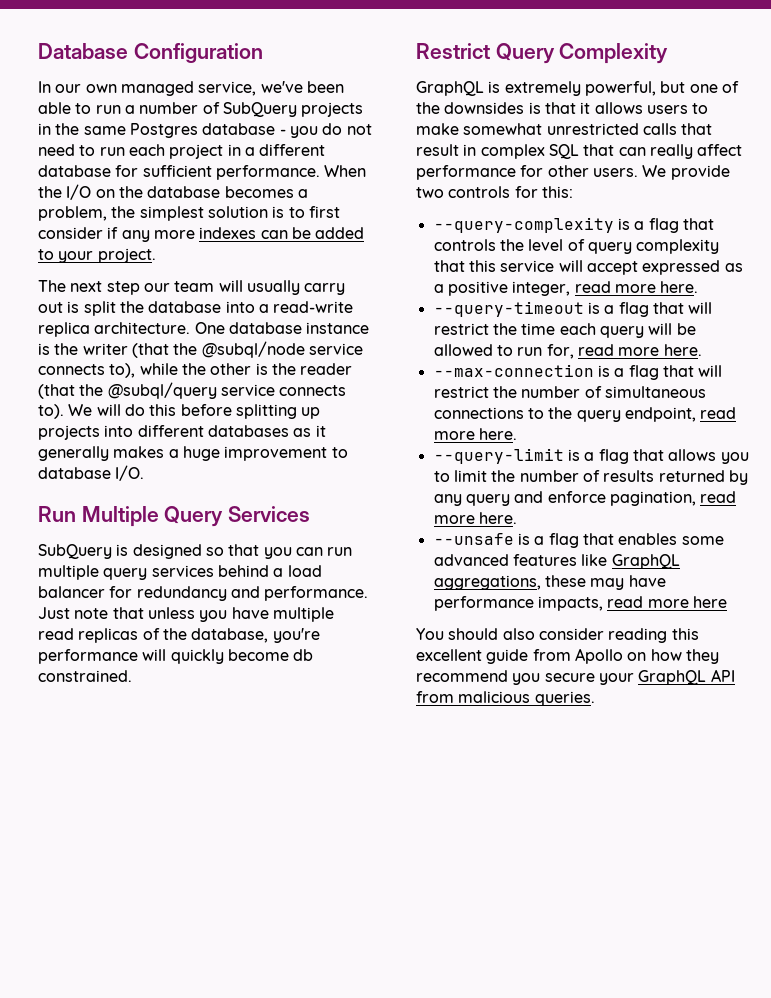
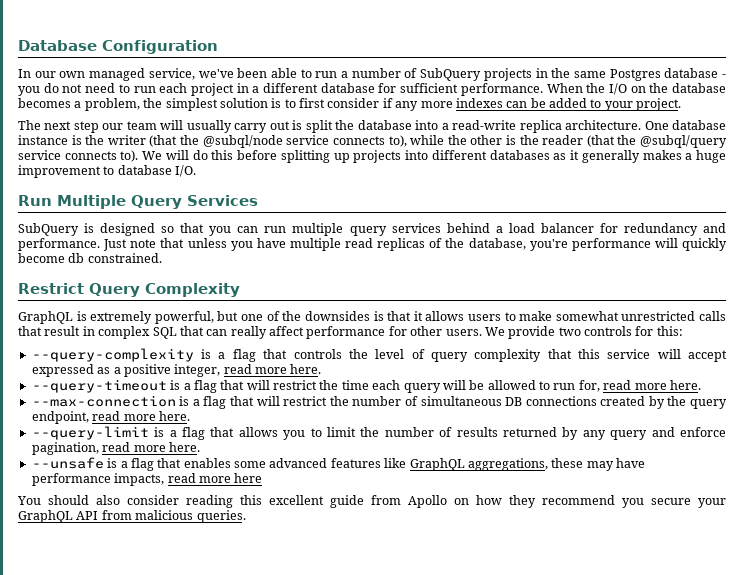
- --max-connection is a flag that will restrict the number of simultaneous connections to the query endpoint, read more here.
+ --max-connection is a flag that will restrict the number of simultaneous DB connections created by the query endpoint, read more here.

